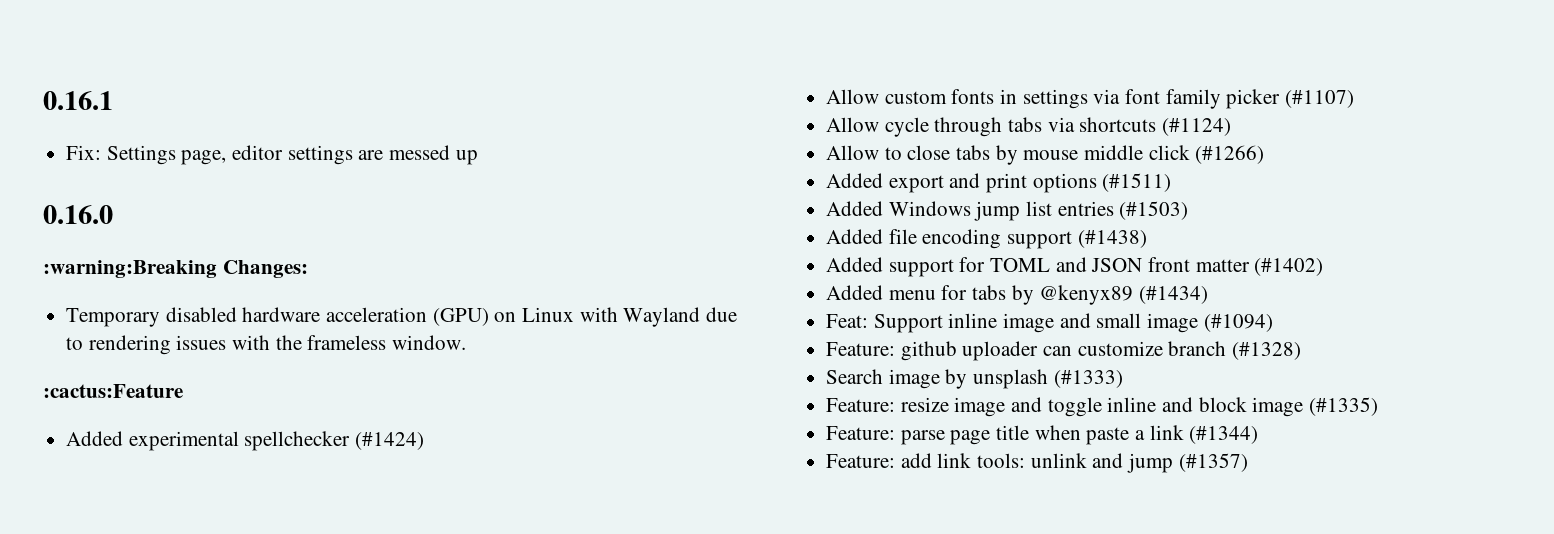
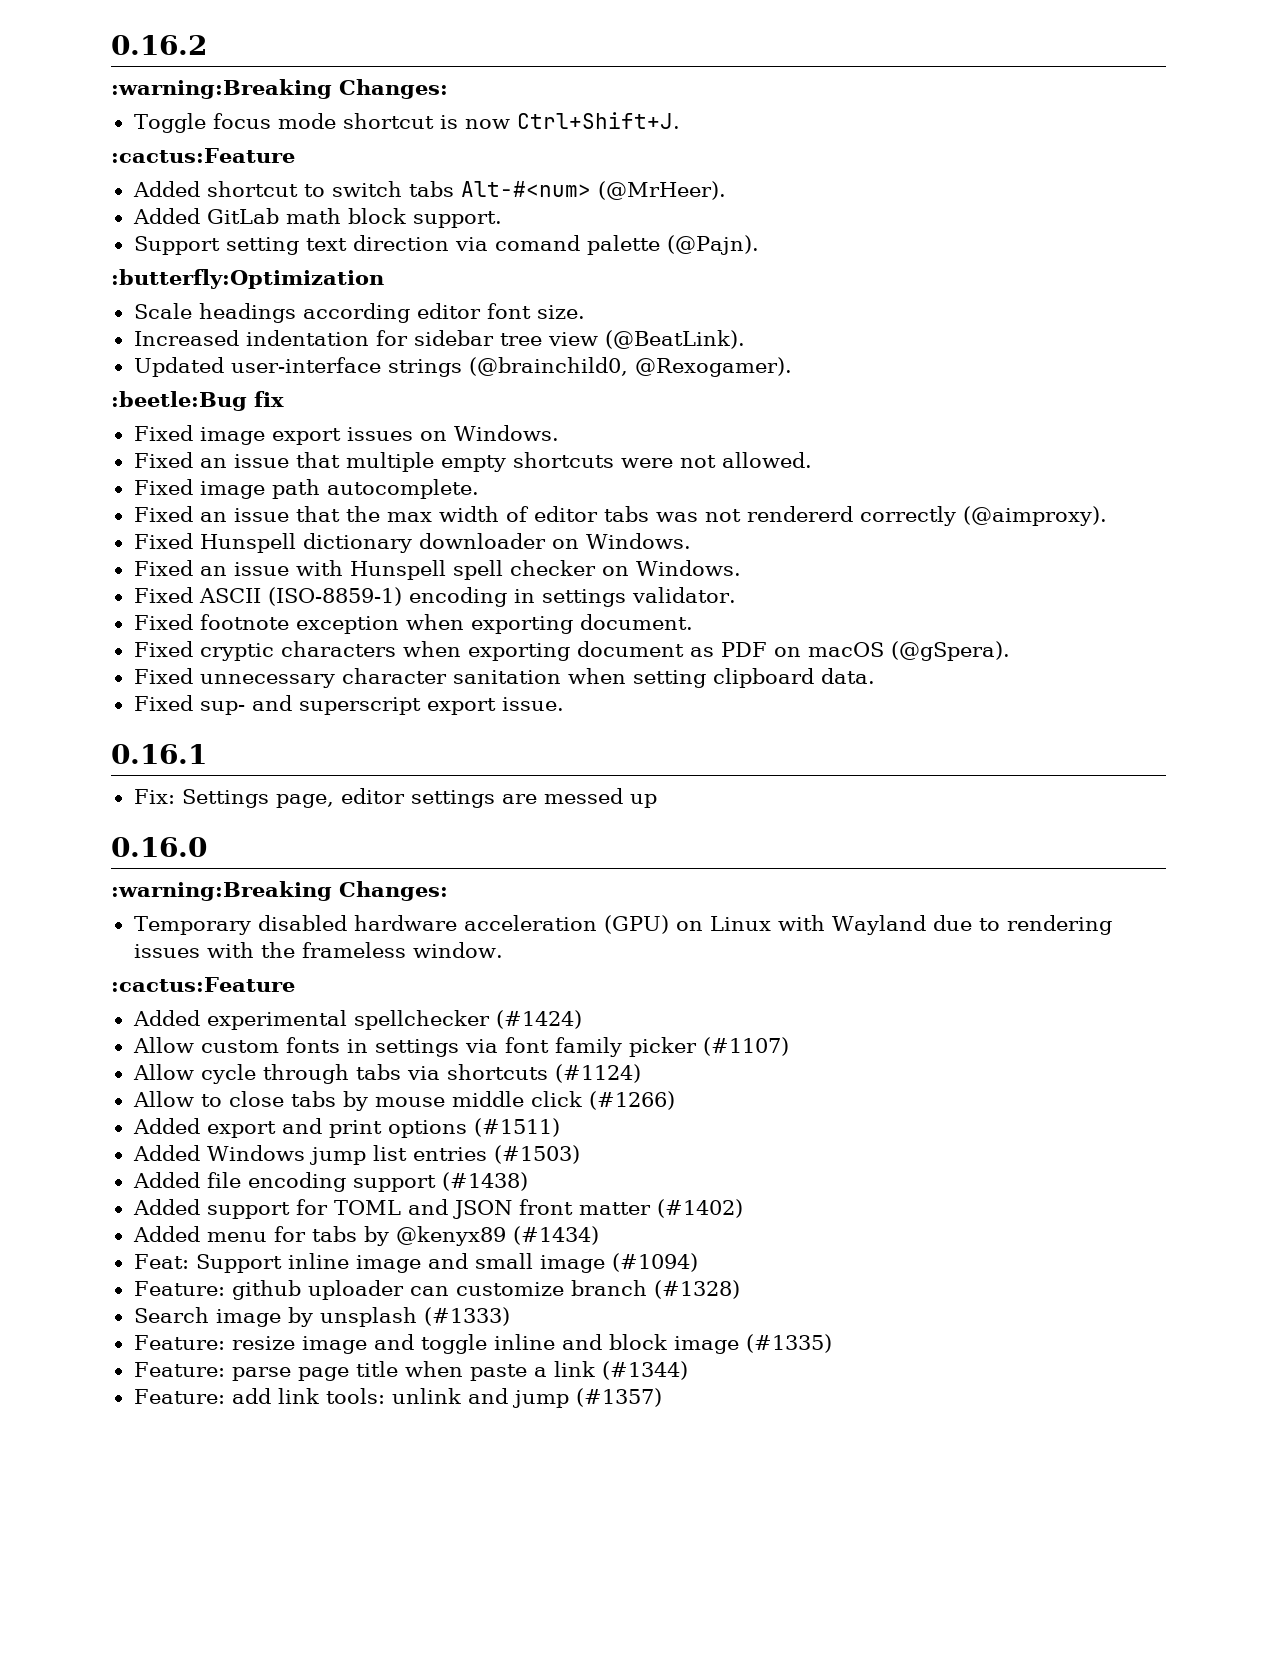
+ 0.16.2
+ :warning:Breaking Changes:
+ Toggle focus mode shortcut is now Ctrl+Shift+J.
+ :cactus:Feature
+ Added shortcut to switch tabs Alt-#<num> (@MrHeer).
+ Added GitLab math block support.
+ Support setting text direction via comand palette (@Pajn).
+ :butterfly:Optimization
+ Scale headings according editor font size.
+ Increased indentation for sidebar tree view (@BeatLink).
+ Updated user-interface strings (@brainchild0, @Rexogamer).
+ :beetle:Bug fix
+ Fixed image export issues on Windows.
+ Fixed an issue that multiple empty shortcuts were not allowed.
+ Fixed image path autocomplete.
+ Fixed an issue that the max width of editor tabs was not rendererd correctly (@aimproxy).
+ Fixed Hunspell dictionary downloader on Windows.
+ Fixed an issue with Hunspell spell checker on Windows.
+ Fixed ASCII (ISO-8859-1) encoding in settings validator.
+ Fixed footnote exception when exporting document.
+ Fixed cryptic characters when exporting document as PDF on macOS (@gSpera).
+ Fixed unnecessary character sanitation when setting clipboard data.
+ Fixed sup- and superscript export issue.

